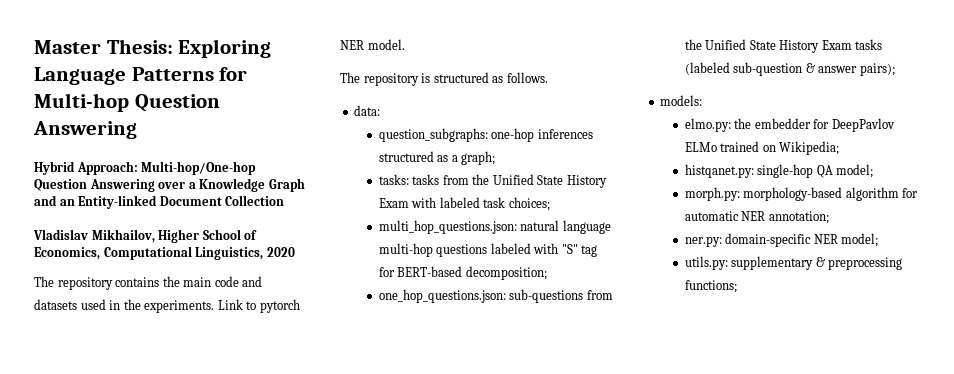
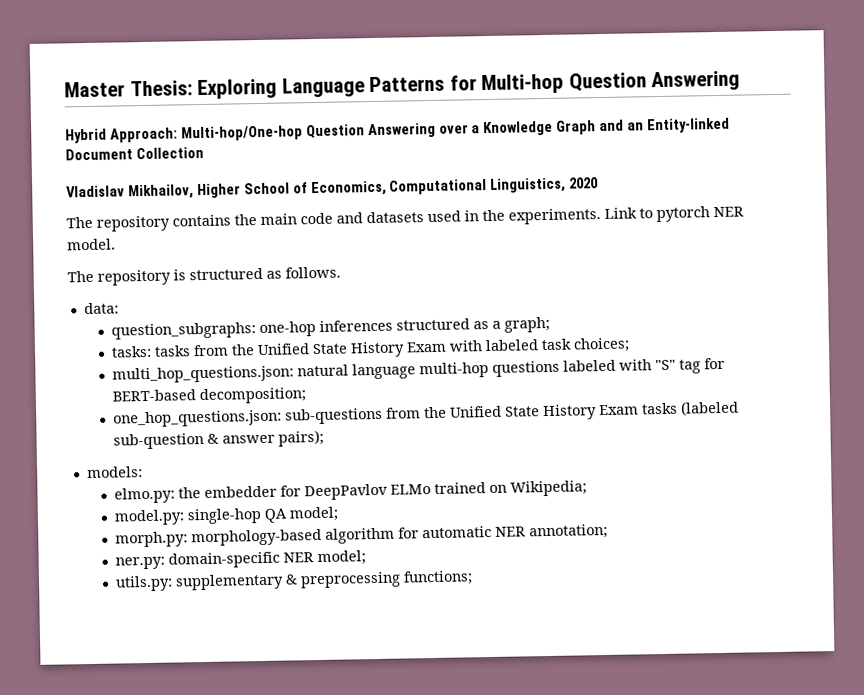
- histqanet.py: single-hop QA model;
+ model.py: single-hop QA model;

